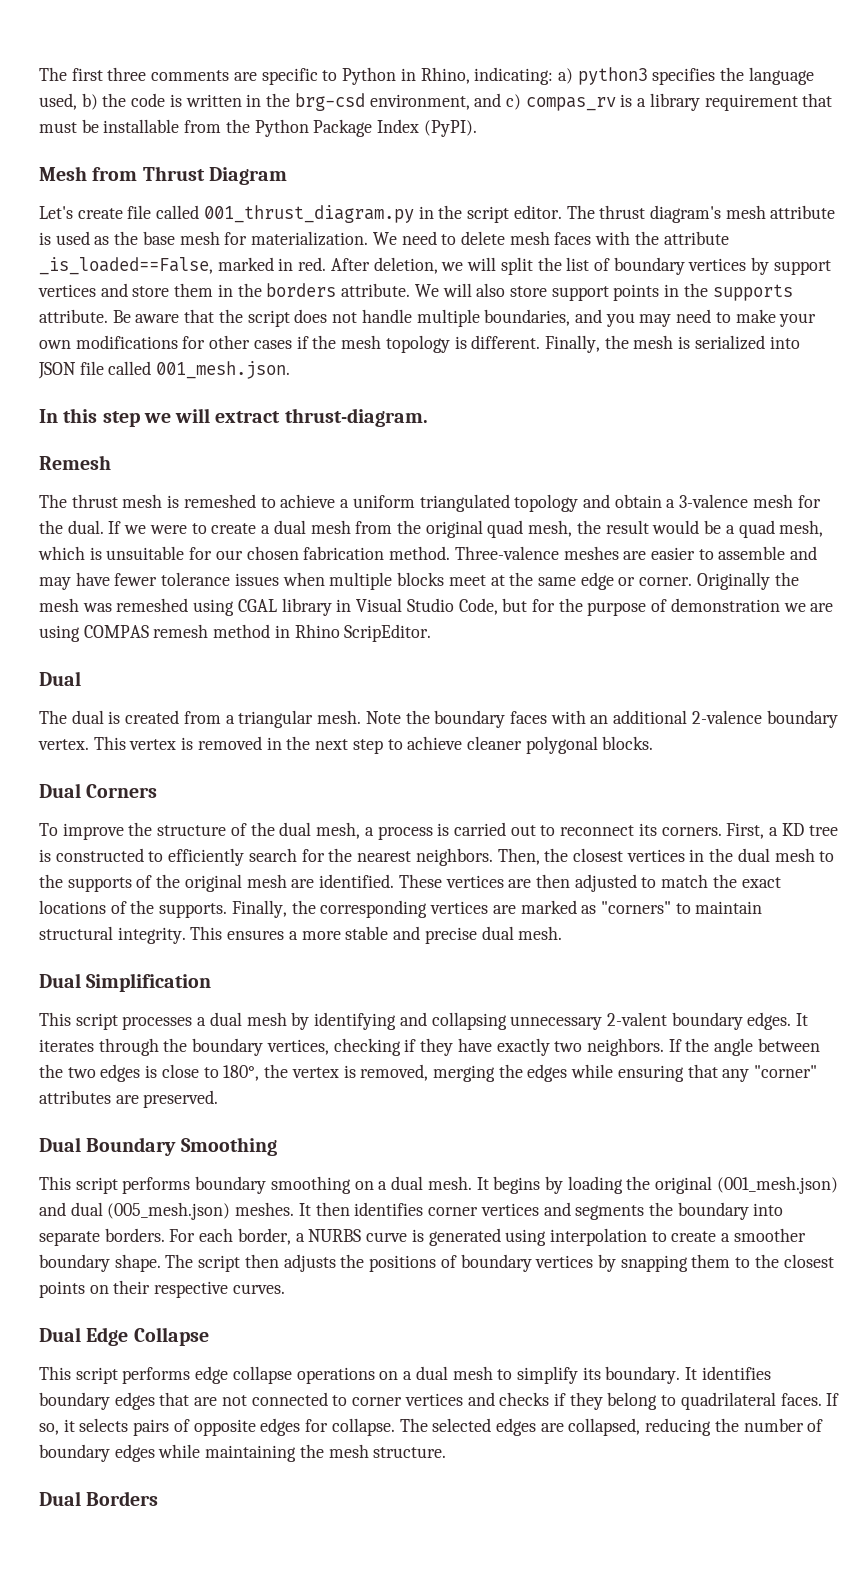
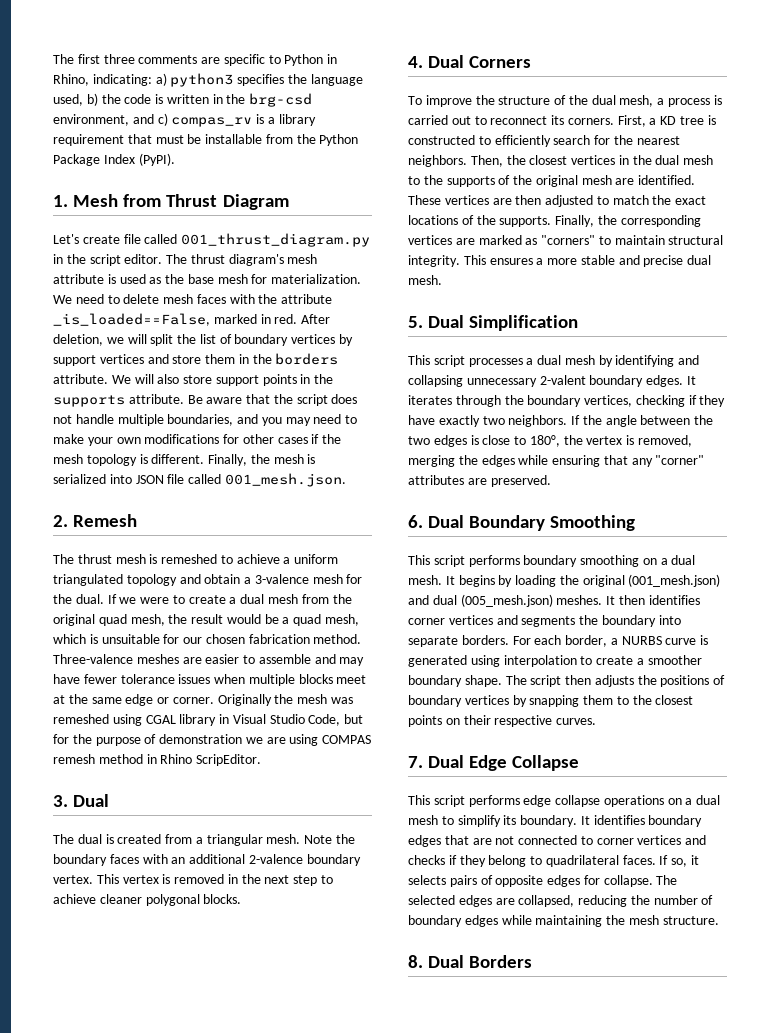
- Mesh from Thrust Diagram
+ 1. Mesh from Thrust Diagram
- In this step we will extract thrust-diagram.
- Remesh
+ 2. Remesh
  Originally the mesh was remeshed using CGAL library in Visual Studio Code, but for the purpose of demonstration we are using COMPAS remesh method in Rhino ScripEditor.
- Dual
+ 3. Dual
- Dual Corners
+ 4. Dual Corners
- Dual Simplification
+ 5. Dual Simplification
- Dual Boundary Smoothing
+ 6. Dual Boundary Smoothing
- Dual Edge Collapse
+ 7. Dual Edge Collapse
- Dual Borders
+ 8. Dual Borders

